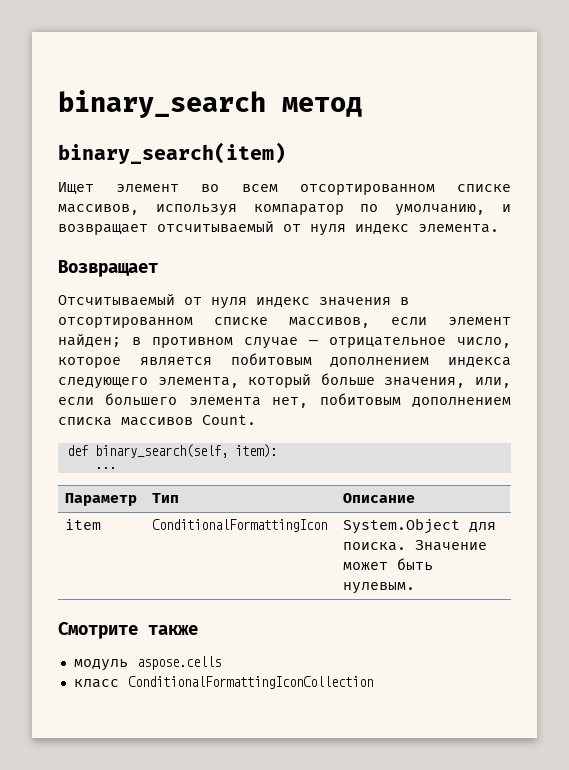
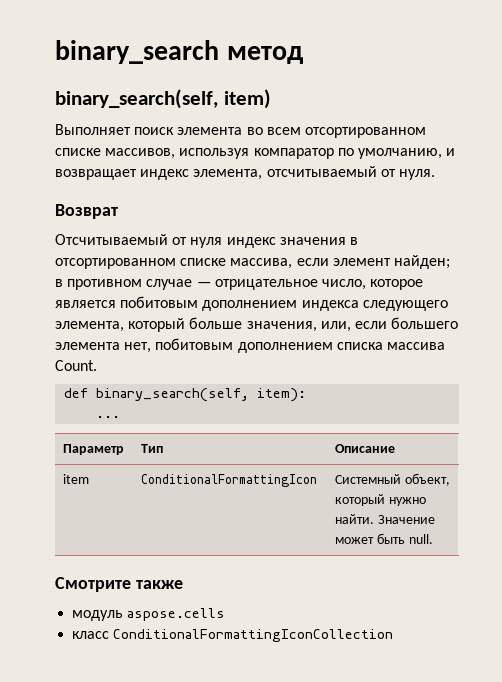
- binary_search(item)
- Ищет элемент во всем отсортированном списке массивов, используя компаратор по умолчанию, и возвращает отсчитываемый от нуля индекс элемента.
- Возвращает
+ binary_search(self, item)
+ Выполняет поиск элемента во всем отсортированном списке массивов, используя компаратор по умолчанию, и возвращает индекс элемента, отсчитываемый от нуля.
+ Возврат
- Отсчитываемый от нуля индекс значения в отсортированном списке массивов, если элемент найден; в противном случае — отрицательное число, которое является побитовым дополнением индекса следующего элемента, который больше значения, или, если большего элемента нет, побитовым дополнением списка массивов Count.
+ Отсчитываемый от нуля индекс значения в отсортированном списке массива, если элемент найден; в противном случае — отрицательное число, которое является побитовым дополнением индекса следующего элемента, который больше значения, или, если большего элемента нет, побитовым дополнением списка массива Count.
- item | ConditionalFormattingIcon | System.Object для поиска. Значение может быть нулевым.
+ item | ConditionalFormattingIcon | Системный объект, который нужно найти. Значение может быть null.

